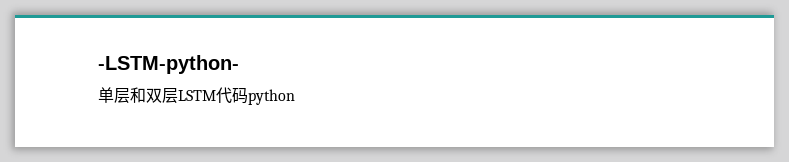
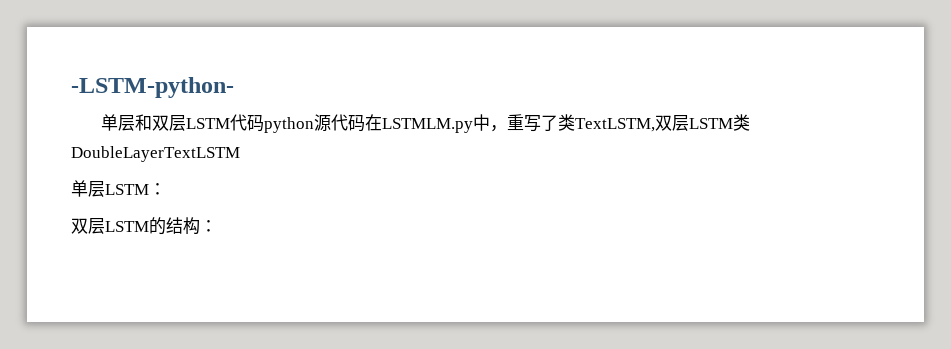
- 单层和双层LSTM代码python
+ 单层和双层LSTM代码python源代码在LSTMLM.py中，重写了类TextLSTM,双层LSTM类DoubleLayerTextLSTM
+ 单层LSTM：
+ 双层LSTM的结构：

